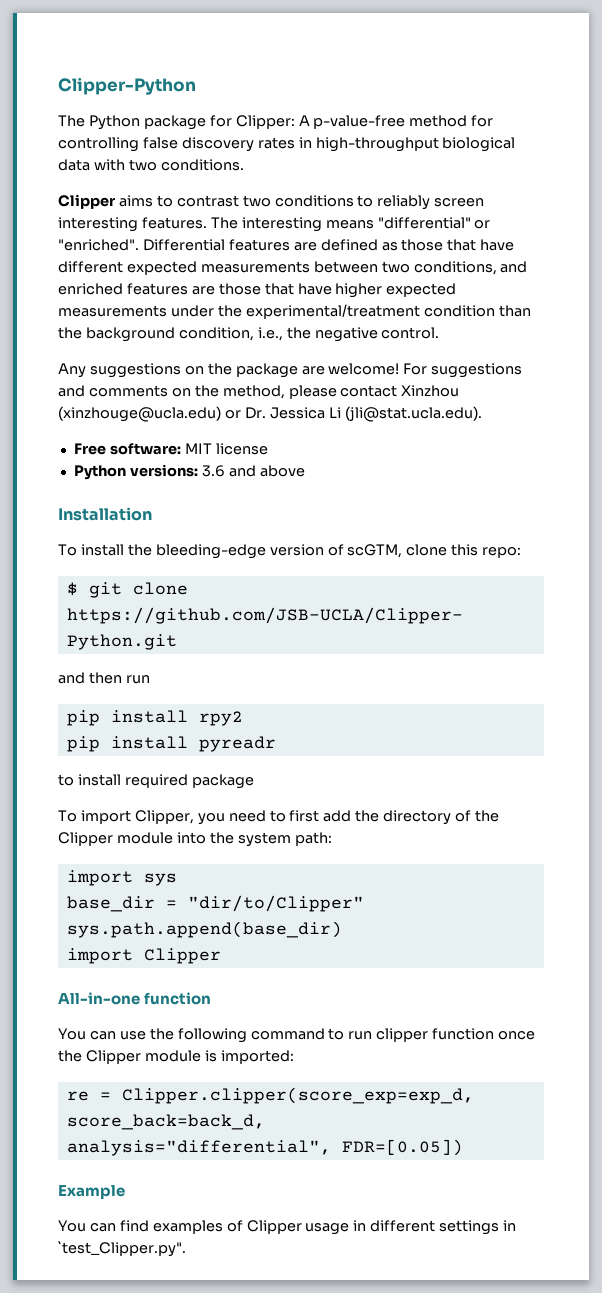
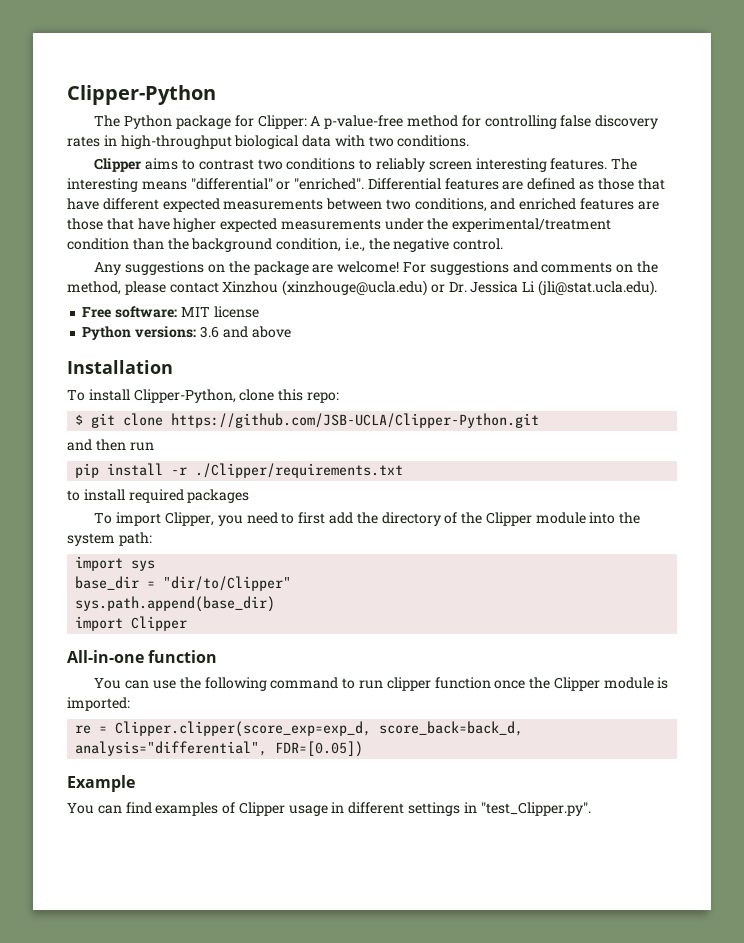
- To install the bleeding-edge version of scGTM, clone this repo:
+ To install Clipper-Python, clone this repo:
- pip install rpy2
- pip install pyreadr
+ pip install -r ./Clipper/requirements.txt
- to install required package
+ to install required packages
- You can find examples of Clipper usage in different settings in `test_Clipper.py".
+ You can find examples of Clipper usage in different settings in "test_Clipper.py".

